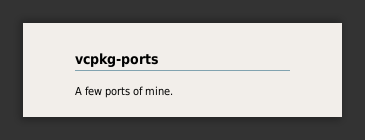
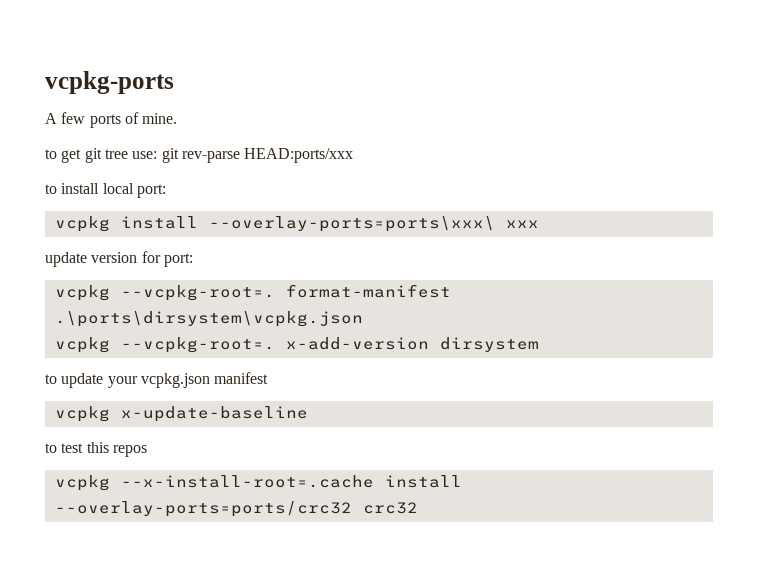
+ to get git tree use: git rev-parse HEAD:ports/xxx
+ to install local port:
+ vcpkg install --overlay-ports=ports\xxx\ xxx
+ update version for port:
+ vcpkg --vcpkg-root=. format-manifest .\ports\dirsystem\vcpkg.json
+ vcpkg --vcpkg-root=. x-add-version dirsystem
+ to update your vcpkg.json manifest
+ vcpkg x-update-baseline
+ to test this repos
+ vcpkg --x-install-root=.cache install --overlay-ports=ports/crc32 crc32

